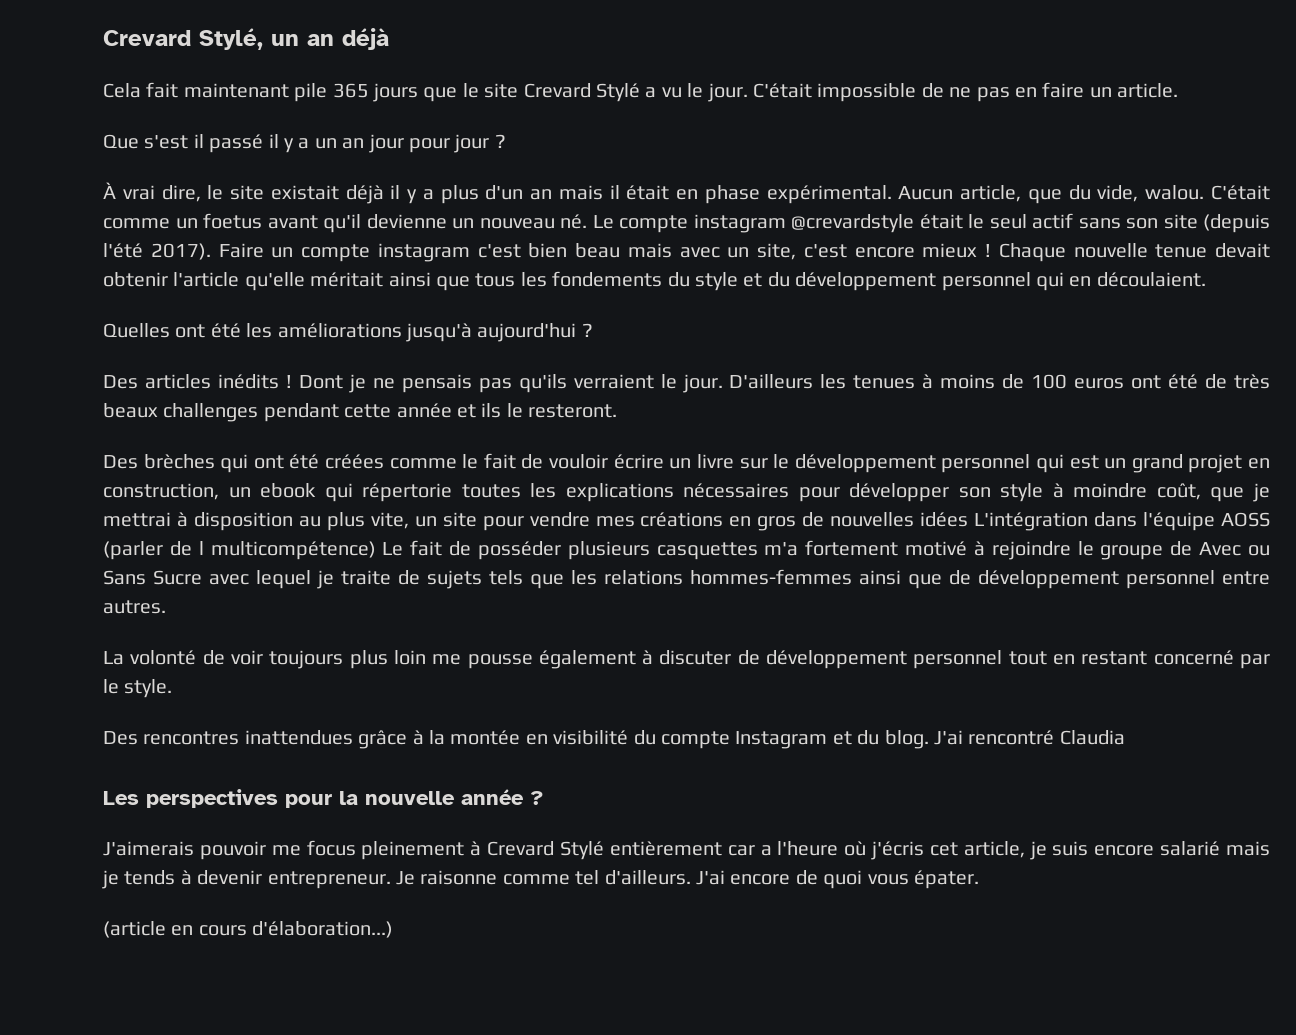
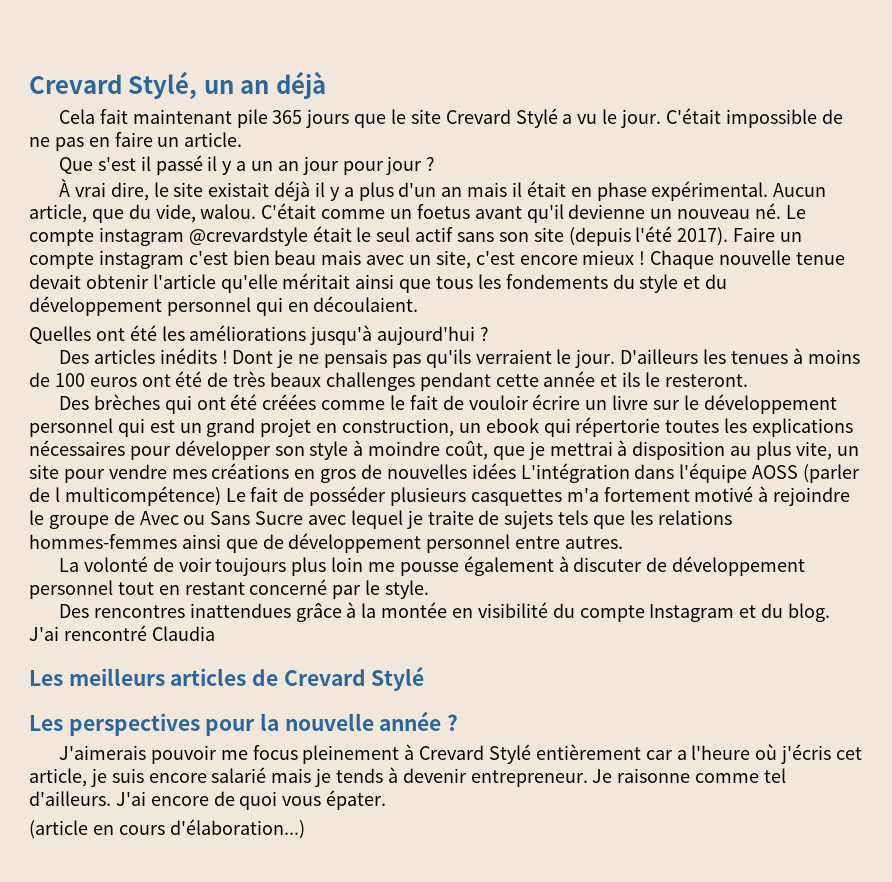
+ Les meilleurs articles de Crevard Stylé

